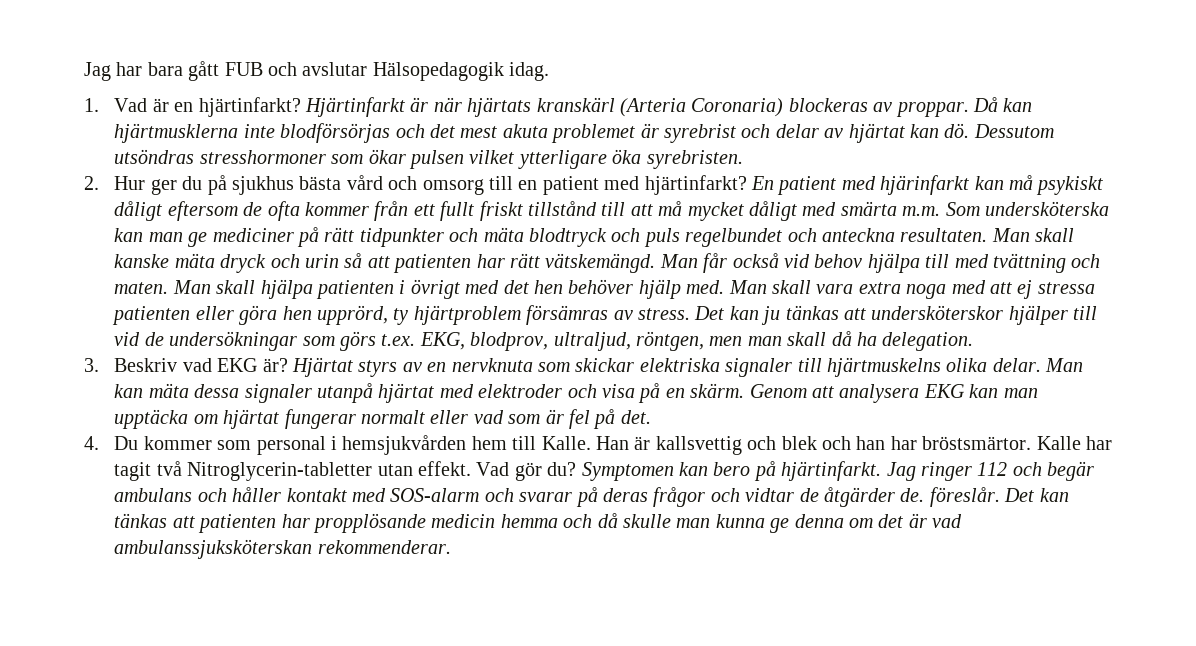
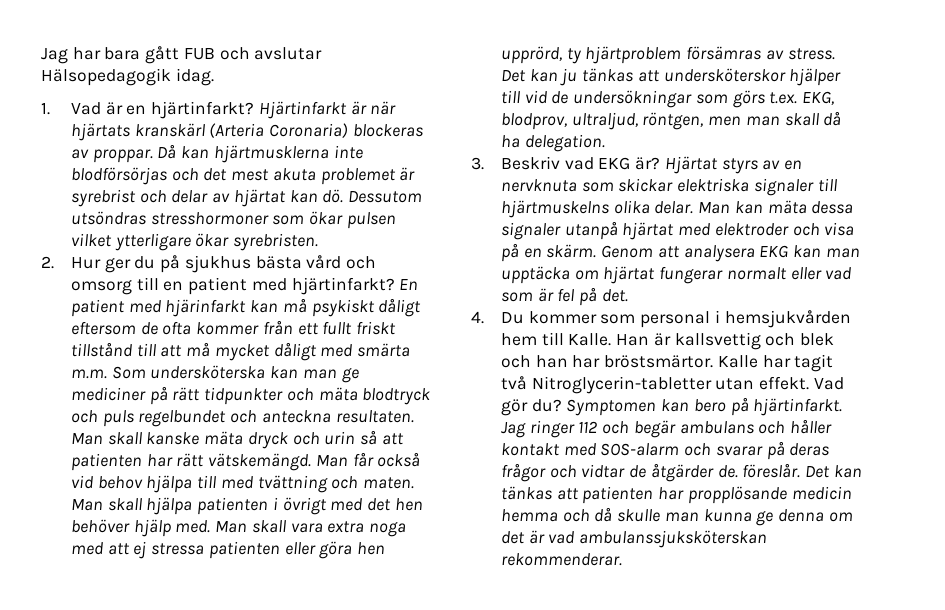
- Dessutom utsöndras stresshormoner som ökar pulsen vilket ytterligare öka syrebristen.
+ Dessutom utsöndras stresshormoner som ökar pulsen vilket ytterligare ökar syrebristen.

